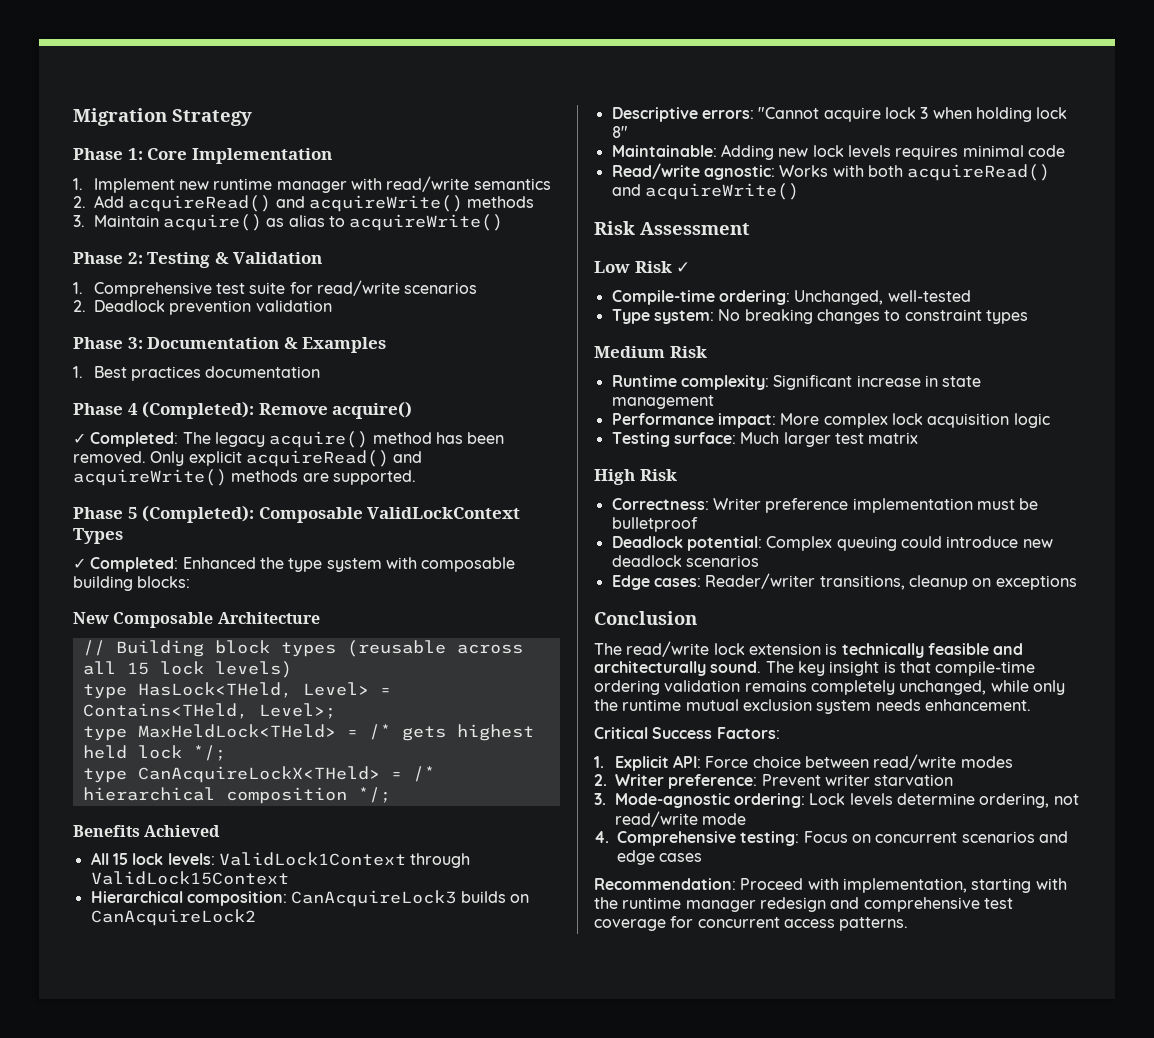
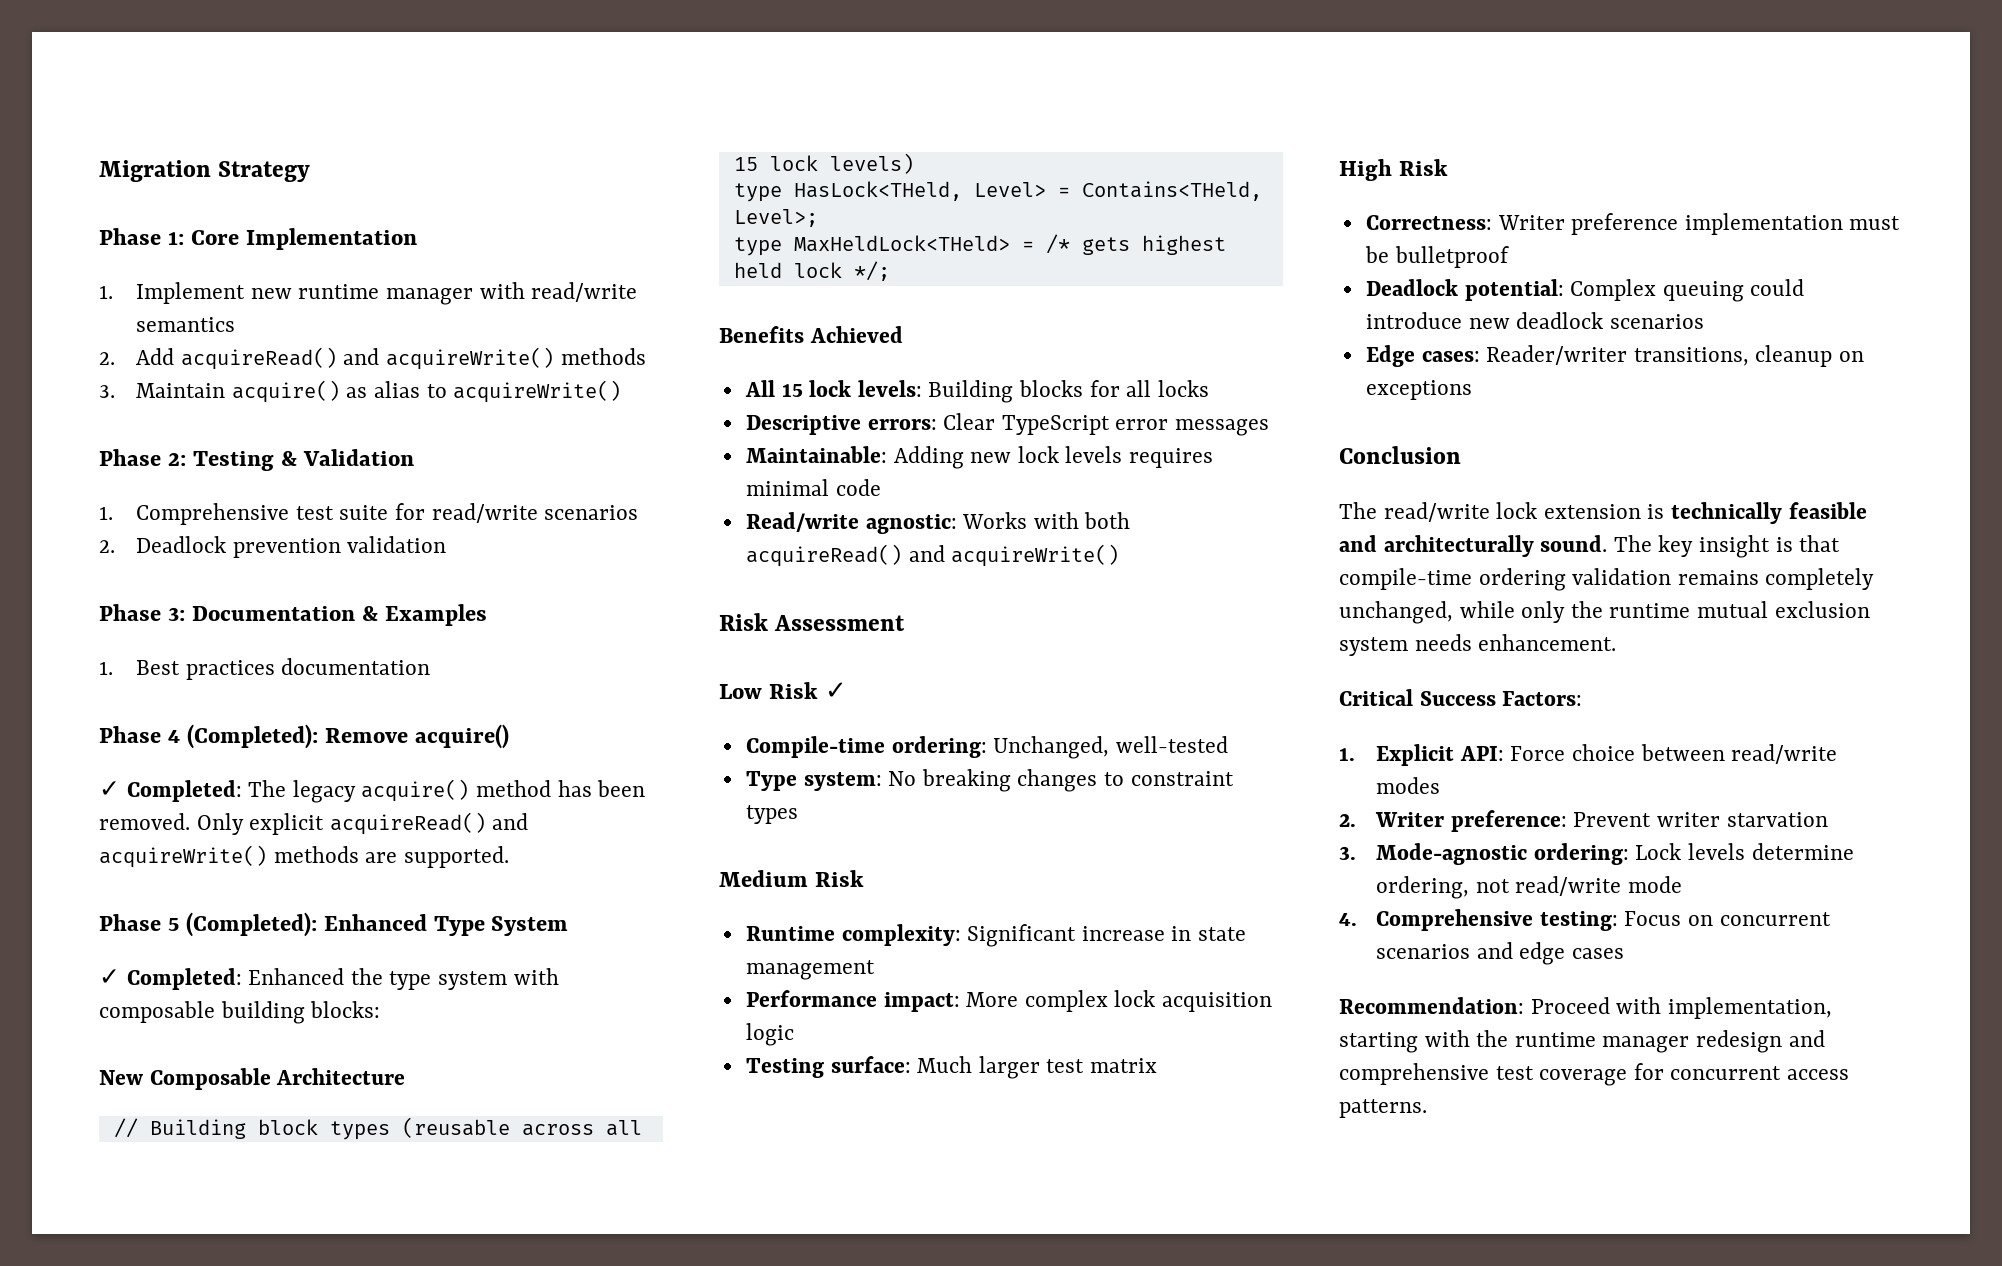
- Phase 5 (Completed): Composable ValidLockContext Types
+ Phase 5 (Completed): Enhanced Type System
- type CanAcquireLockX<THeld> = /* hierarchical composition */;
- All 15 lock levels: ValidLock1Context through ValidLock15Context
- Hierarchical composition: CanAcquireLock3 builds on CanAcquireLock2
- Descriptive errors: "Cannot acquire lock 3 when holding lock 8"
+ All 15 lock levels: Building blocks for all locks
+ Descriptive errors: Clear TypeScript error messages

